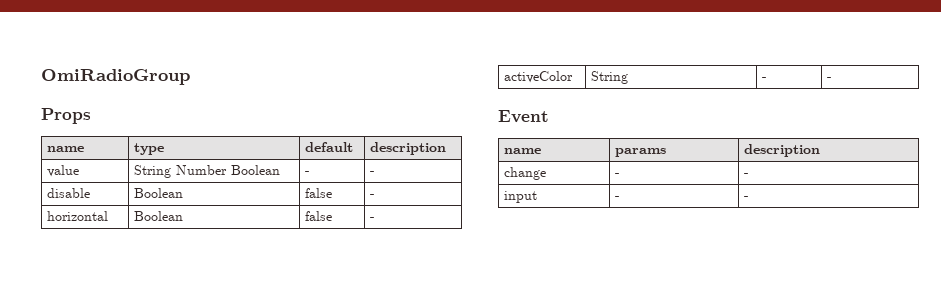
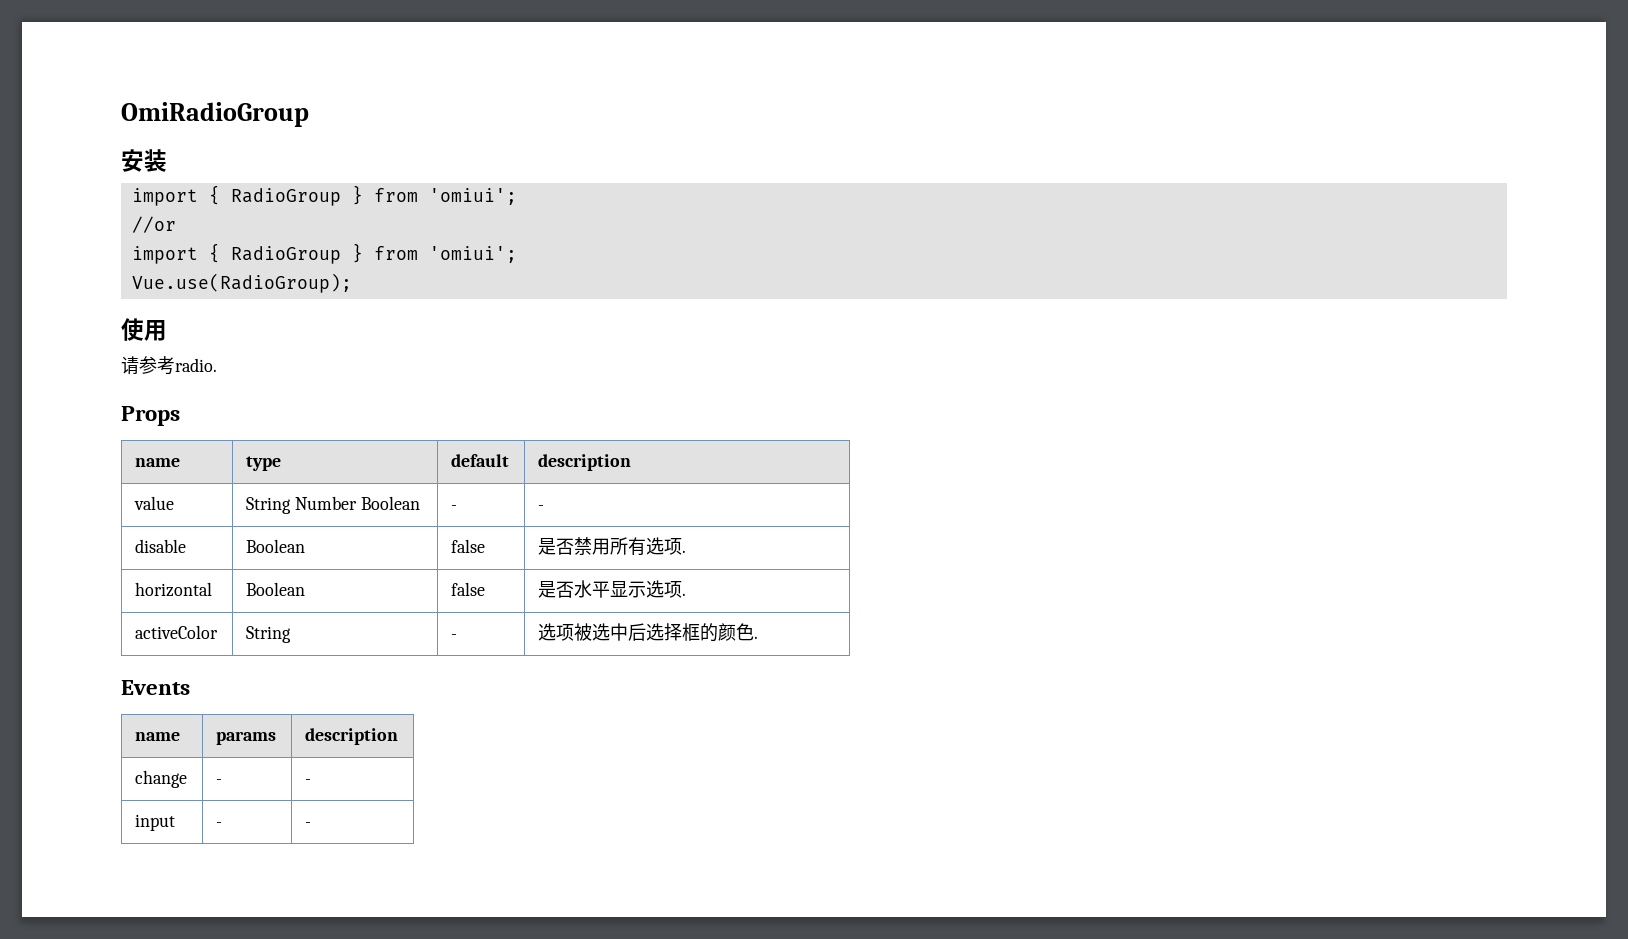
+ 安装
+ import { RadioGroup } from 'omiui';
+ //or
+ import { RadioGroup } from 'omiui';
+ Vue.use(RadioGroup);
+ 使用
+ 请参考radio.
- disable | Boolean | false | -
- horizontal | Boolean | false | -
- activeColor | String | - | -
- Event
+ disable | Boolean | false | 是否禁用所有选项.
+ horizontal | Boolean | false | 是否水平显示选项.
+ activeColor | String | - | 选项被选中后选择框的颜色.
+ Events

